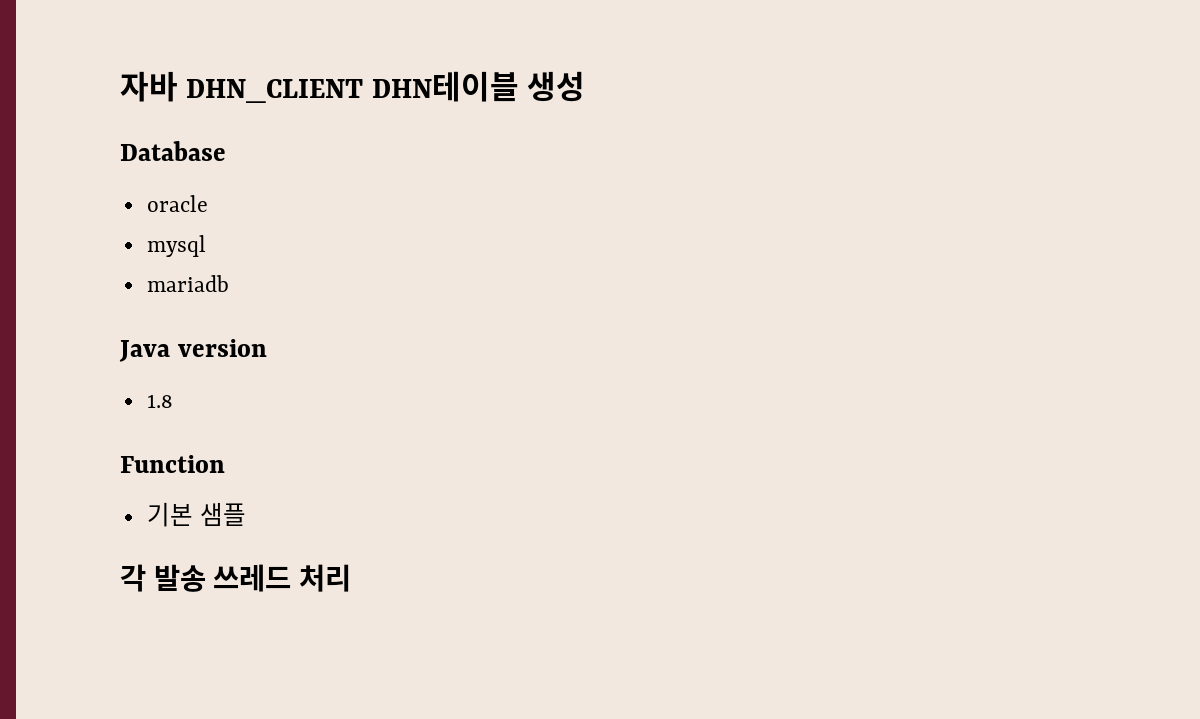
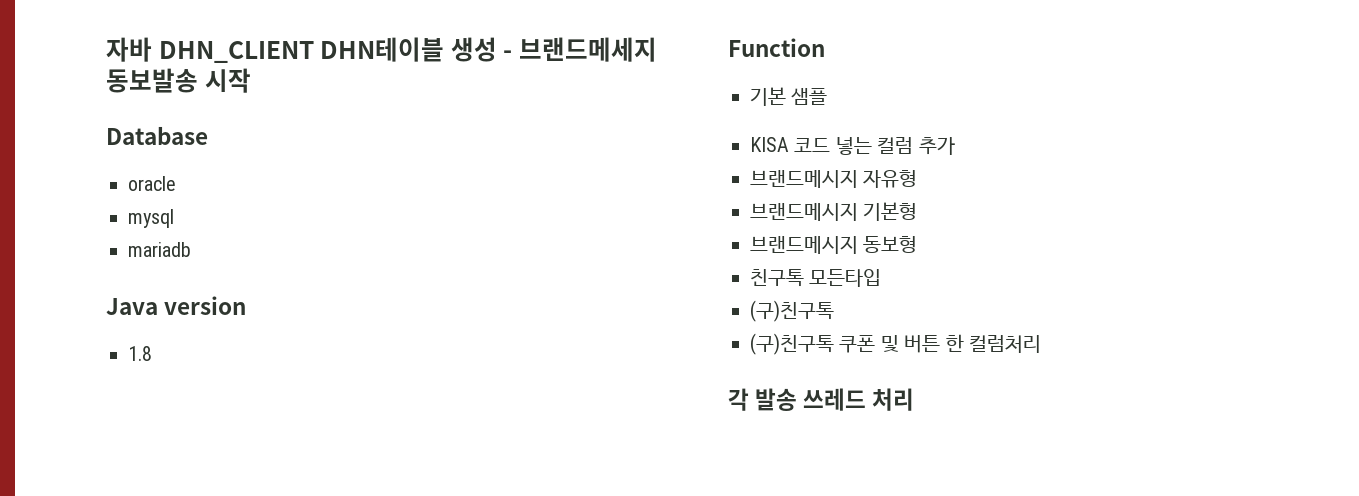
- 자바 DHN_CLIENT DHN테이블 생성
+ 자바 DHN_CLIENT DHN테이블 생성 - 브랜드메세지 동보발송 시작
+ KISA 코드 넣는 컬럼 추가
+ 브랜드메시지 자유형
+ 브랜드메시지 기본형
+ 브랜드메시지 동보형
+ 친구톡 모든타입
+ (구)친구톡
+ (구)친구톡 쿠폰 및 버튼 한 컬럼처리

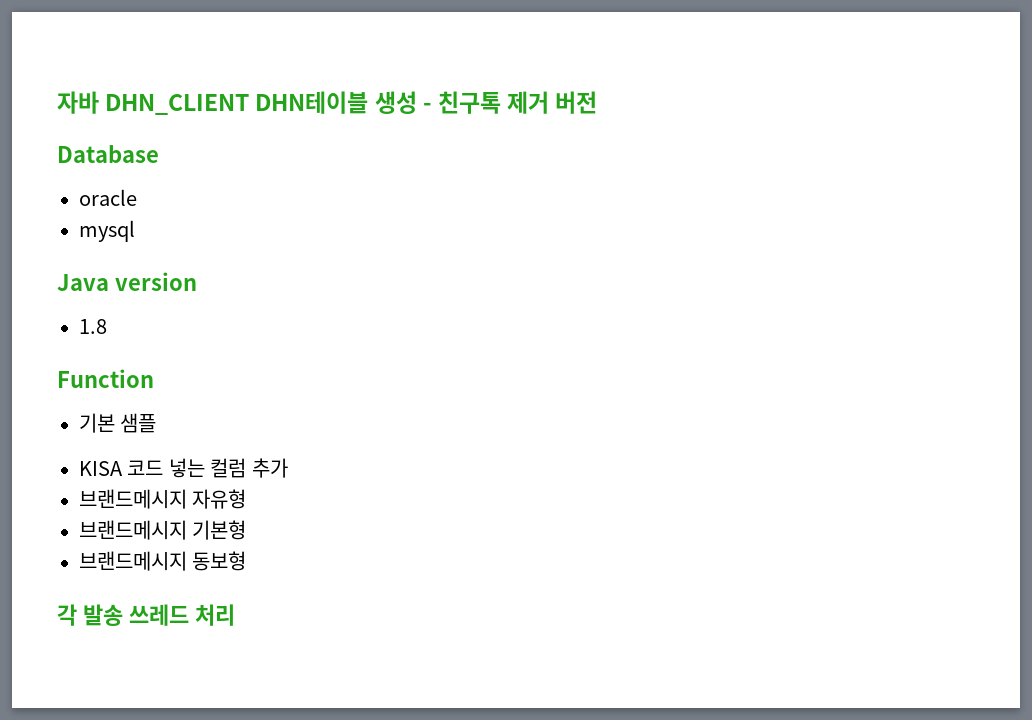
- 자바 DHN_CLIENT DHN테이블 생성 - 브랜드메세지 동보발송 시작
+ 자바 DHN_CLIENT DHN테이블 생성 - 친구톡 제거 버전
- mariadb
- 친구톡 모든타입
- (구)친구톡
- (구)친구톡 쿠폰 및 버튼 한 컬럼처리

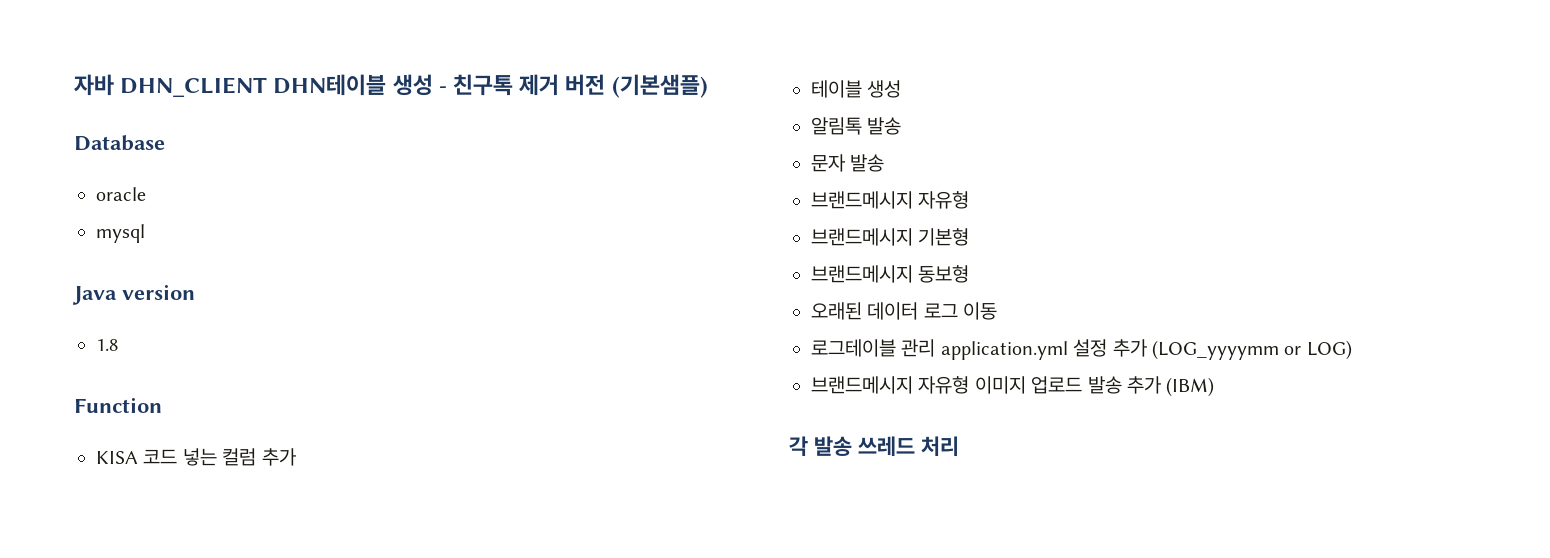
- 자바 DHN_CLIENT DHN테이블 생성 - 친구톡 제거 버전
+ 자바 DHN_CLIENT DHN테이블 생성 - 친구톡 제거 버전 (기본샘플)
- 기본 샘플
+ 테이블 생성
+ 알림톡 발송
+ 문자 발송
+ 오래된 데이터 로그 이동
+ 로그테이블 관리 application.yml 설정 추가 (LOG_yyyymm or LOG)
+ 브랜드메시지 자유형 이미지 업로드 발송 추가 (IBM)

